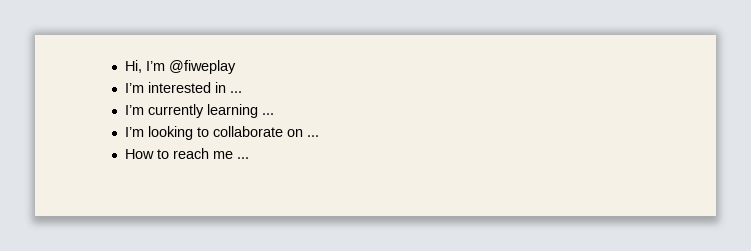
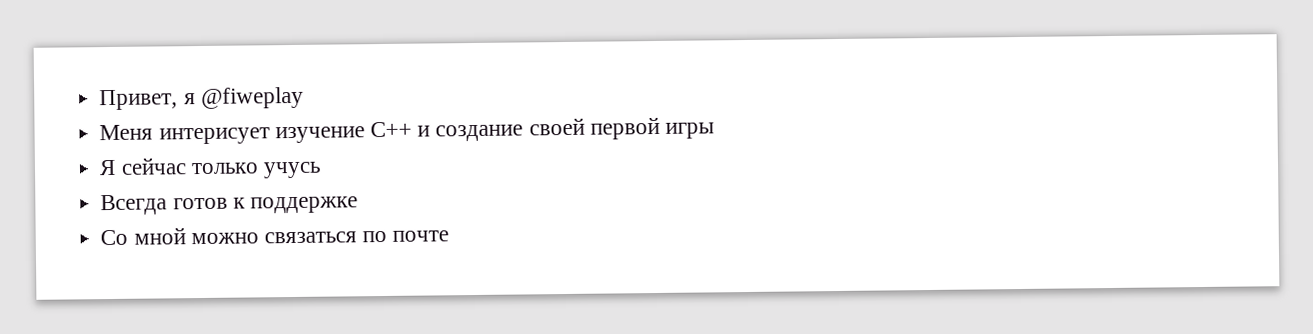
- Hi, I’m @fiweplay
+ Привет, я @fiweplay
- I’m interested in ...
- I’m currently learning ...
- I’m looking to collaborate on ...
- How to reach me ...
+ Меня интерисует изучение C++ и создание своей первой игры
+ Я сейчас только учусь
+ Всегда готов к поддержке
+ Со мной можно связаться по почте

